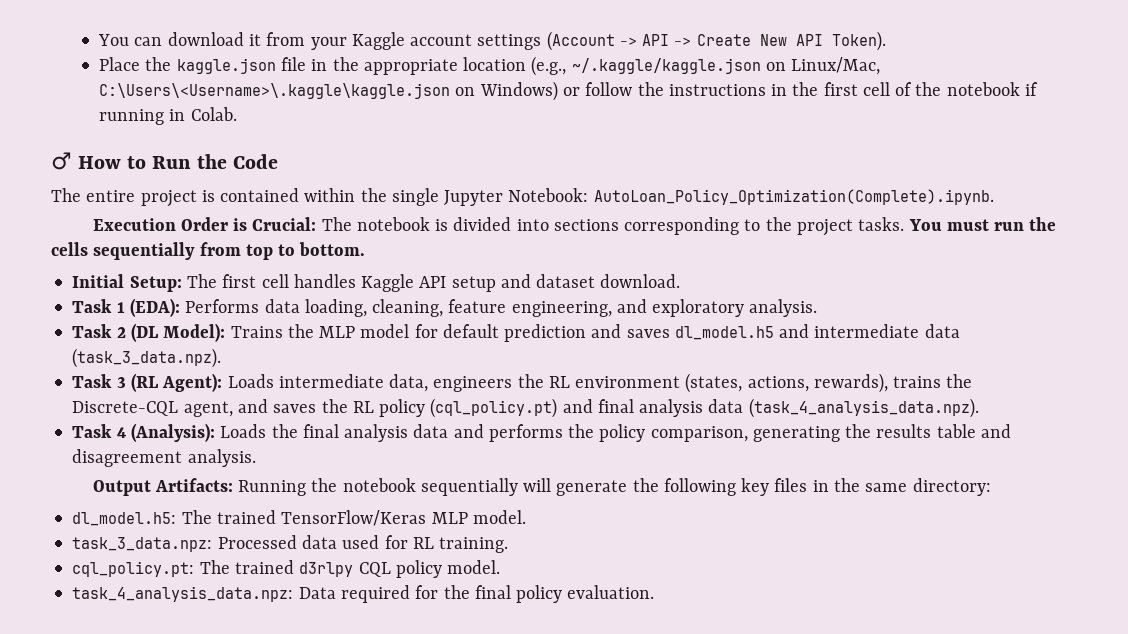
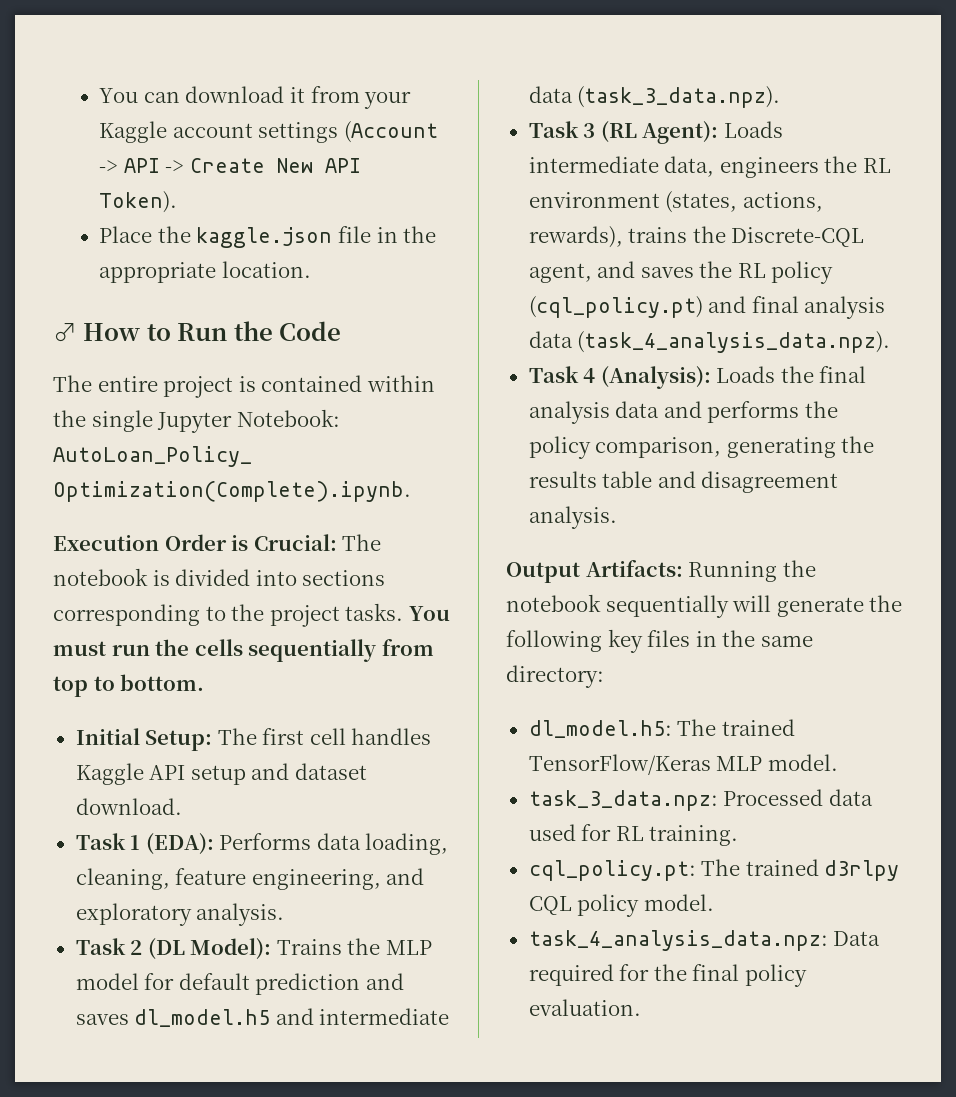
- Place the kaggle.json file in the appropriate location (e.g., ~/.kaggle/kaggle.json on Linux/Mac, C:\Users\<Username>\.kaggle\kaggle.json on Windows) or follow the instructions in the first cell of the notebook if running in Colab.
+ Place the kaggle.json file in the appropriate location.

